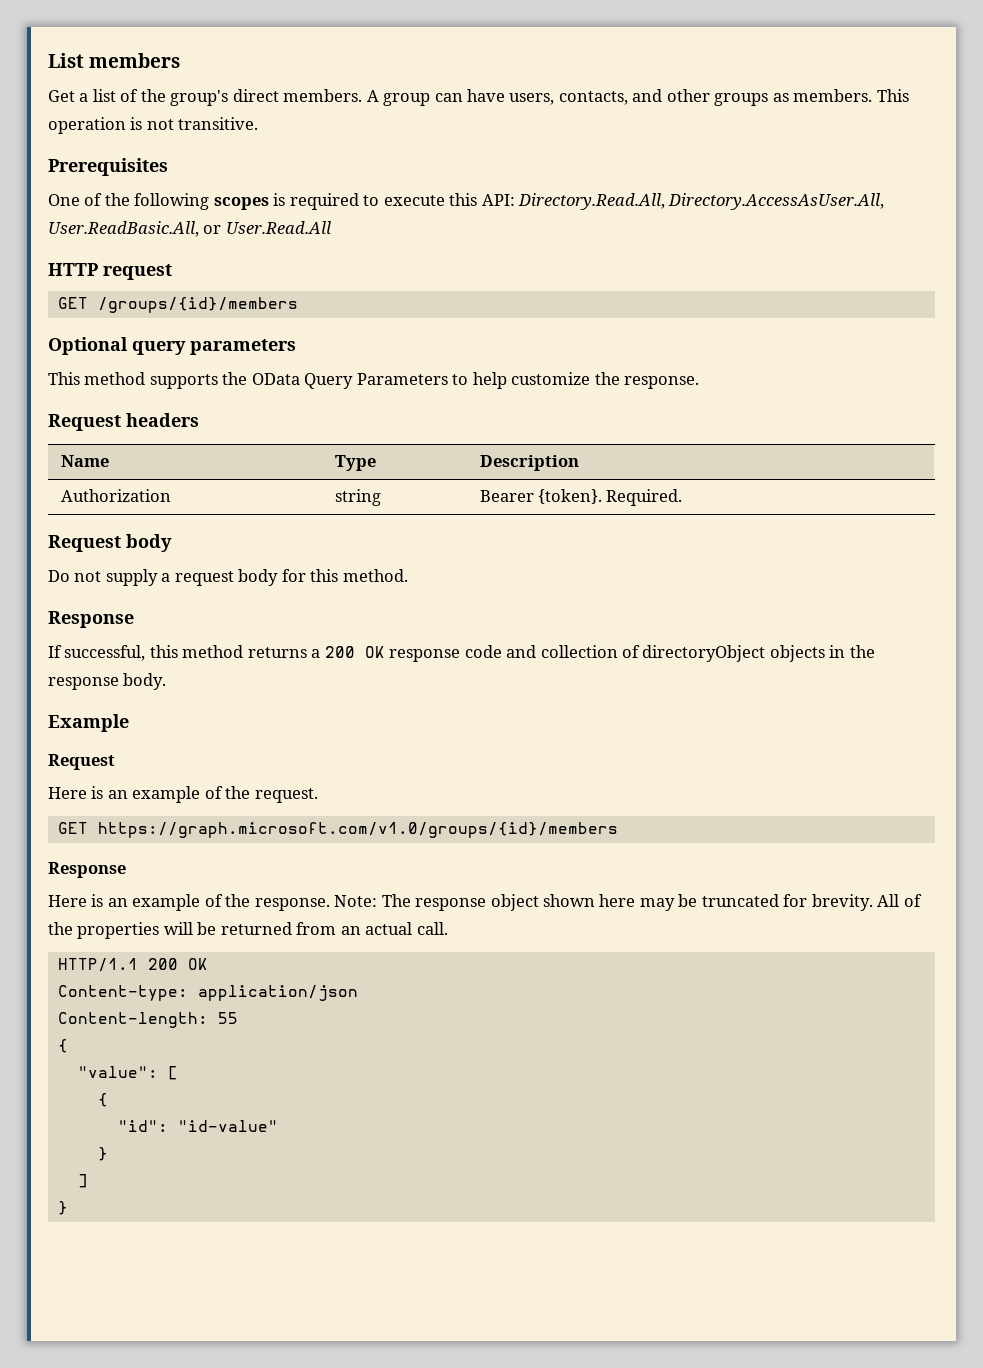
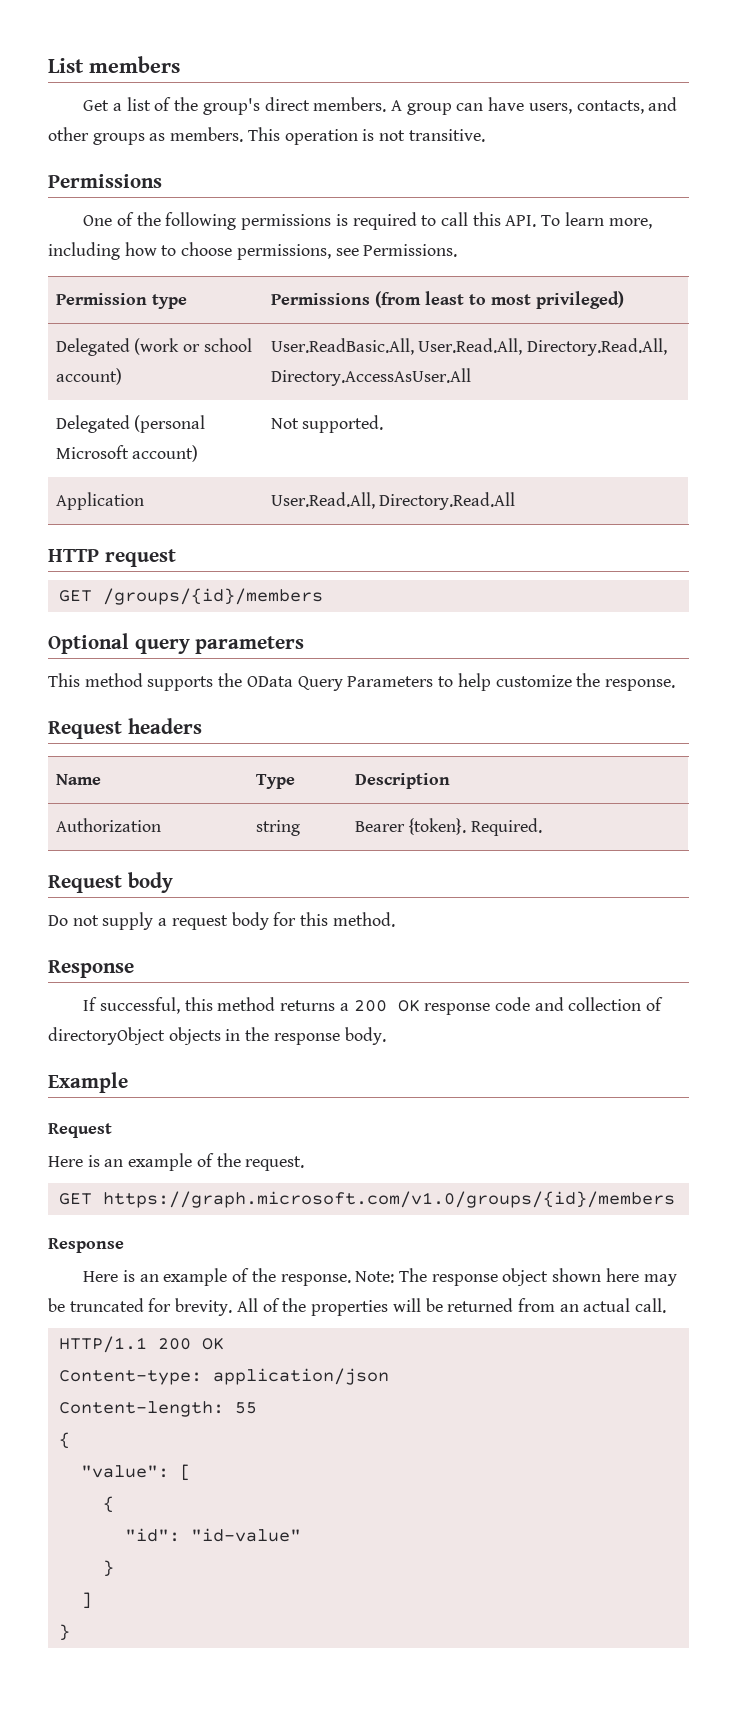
  This operation is not transitive.
- Prerequisites
+ Permissions
- One of the following scopes is required to execute this API: Directory.Read.All, Directory.AccessAsUser.All, User.ReadBasic.All, or User.Read.All
+ One of the following permissions is required to call this API. To learn more, including how to choose permissions, see Permissions.
+ Permission type | Permissions (from least to most privileged)
+ Delegated (work or school account) | User.ReadBasic.All, User.Read.All, Directory.Read.All, Directory.AccessAsUser.All
+ Delegated (personal Microsoft account) | Not supported.
+ Application | User.Read.All, Directory.Read.All

